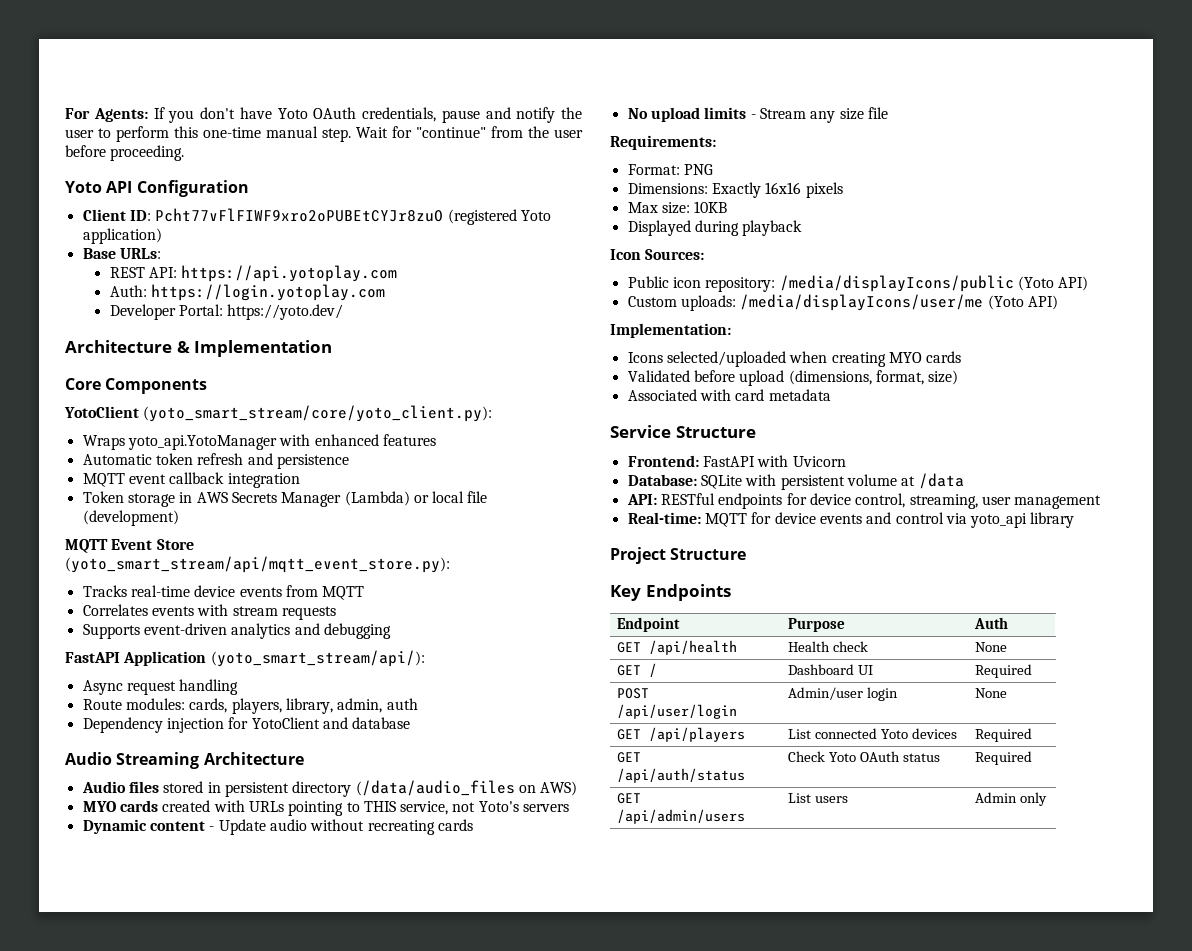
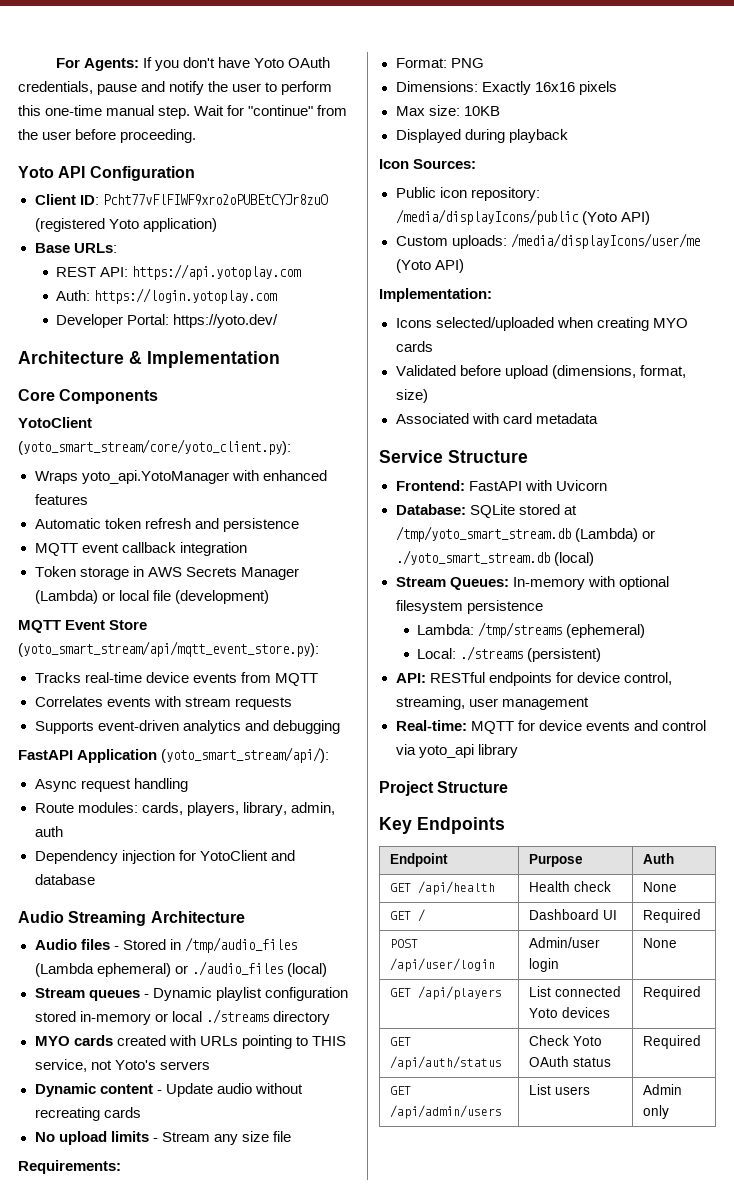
- Audio files stored in persistent directory (/data/audio_files on AWS)
+ Audio files - Stored in /tmp/audio_files (Lambda ephemeral) or ./audio_files (local)
+ Stream queues - Dynamic playlist configuration stored in-memory or local ./streams directory
- Database: SQLite with persistent volume at /data
+ Database: SQLite stored at /tmp/yoto_smart_stream.db (Lambda) or ./yoto_smart_stream.db (local)
+ Stream Queues: In-memory with optional filesystem persistence
+ Lambda: /tmp/streams (ephemeral)
+ Local: ./streams (persistent)

